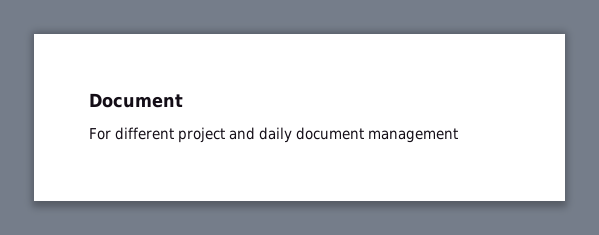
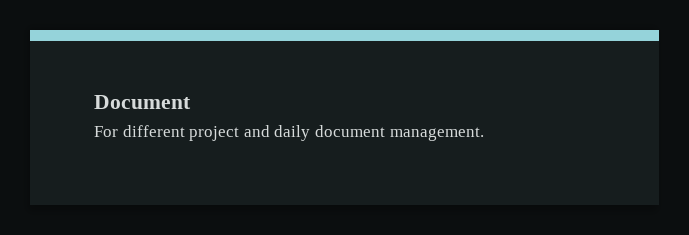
- For different project and daily document management
+ For different project and daily document management.

